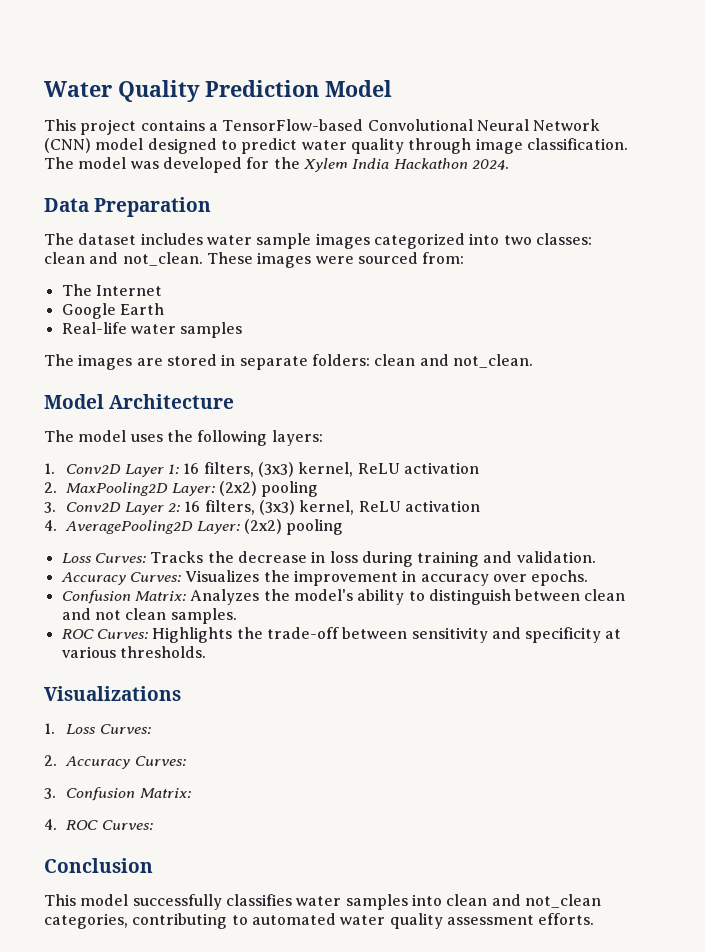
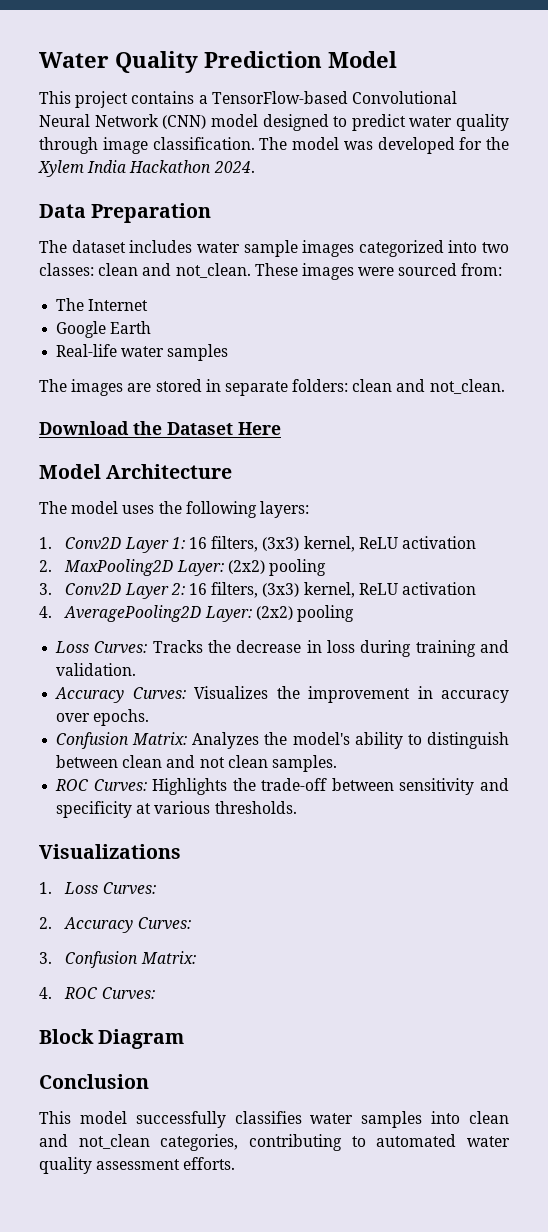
+ Download the Dataset Here
+ Block Diagram

